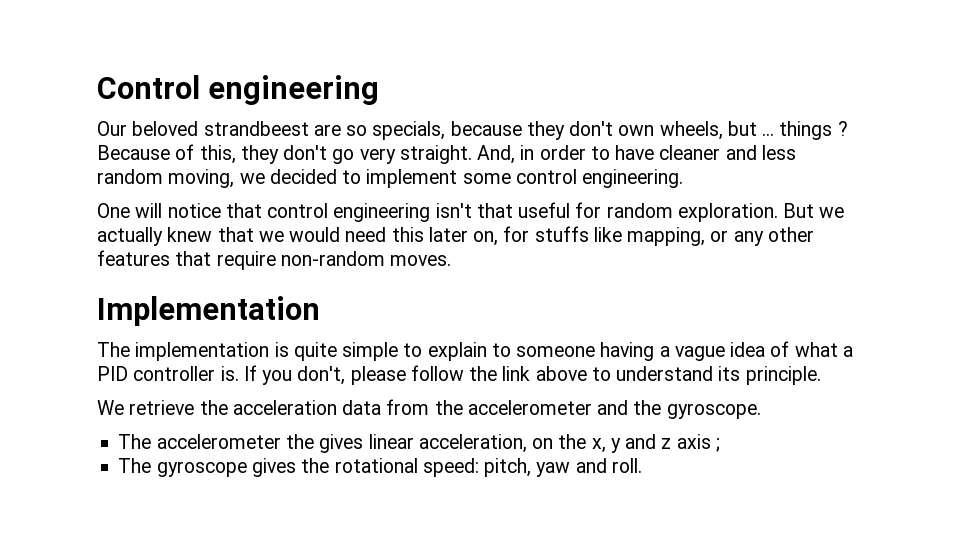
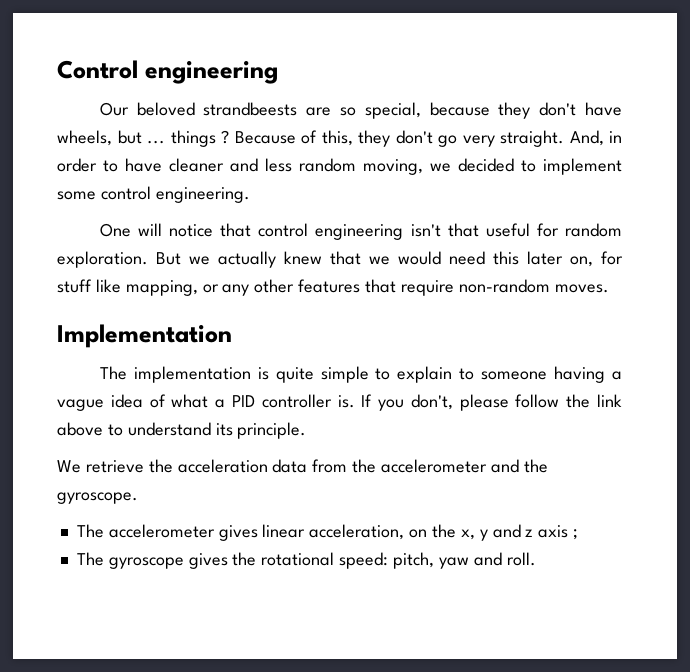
- Our beloved strandbeest are so specials, because they don't own wheels, but ... things ?
+ Our beloved strandbeests are so special, because they don't have wheels, but ... things ?
- But we actually knew that we would need this later on, for stuffs like mapping, or any other features that require non-random moves.
+ But we actually knew that we would need this later on, for stuff like mapping, or any other features that require non-random moves.
- The accelerometer the gives linear acceleration, on the x, y and z axis ;
+ The accelerometer gives linear acceleration, on the x, y and z axis ;

